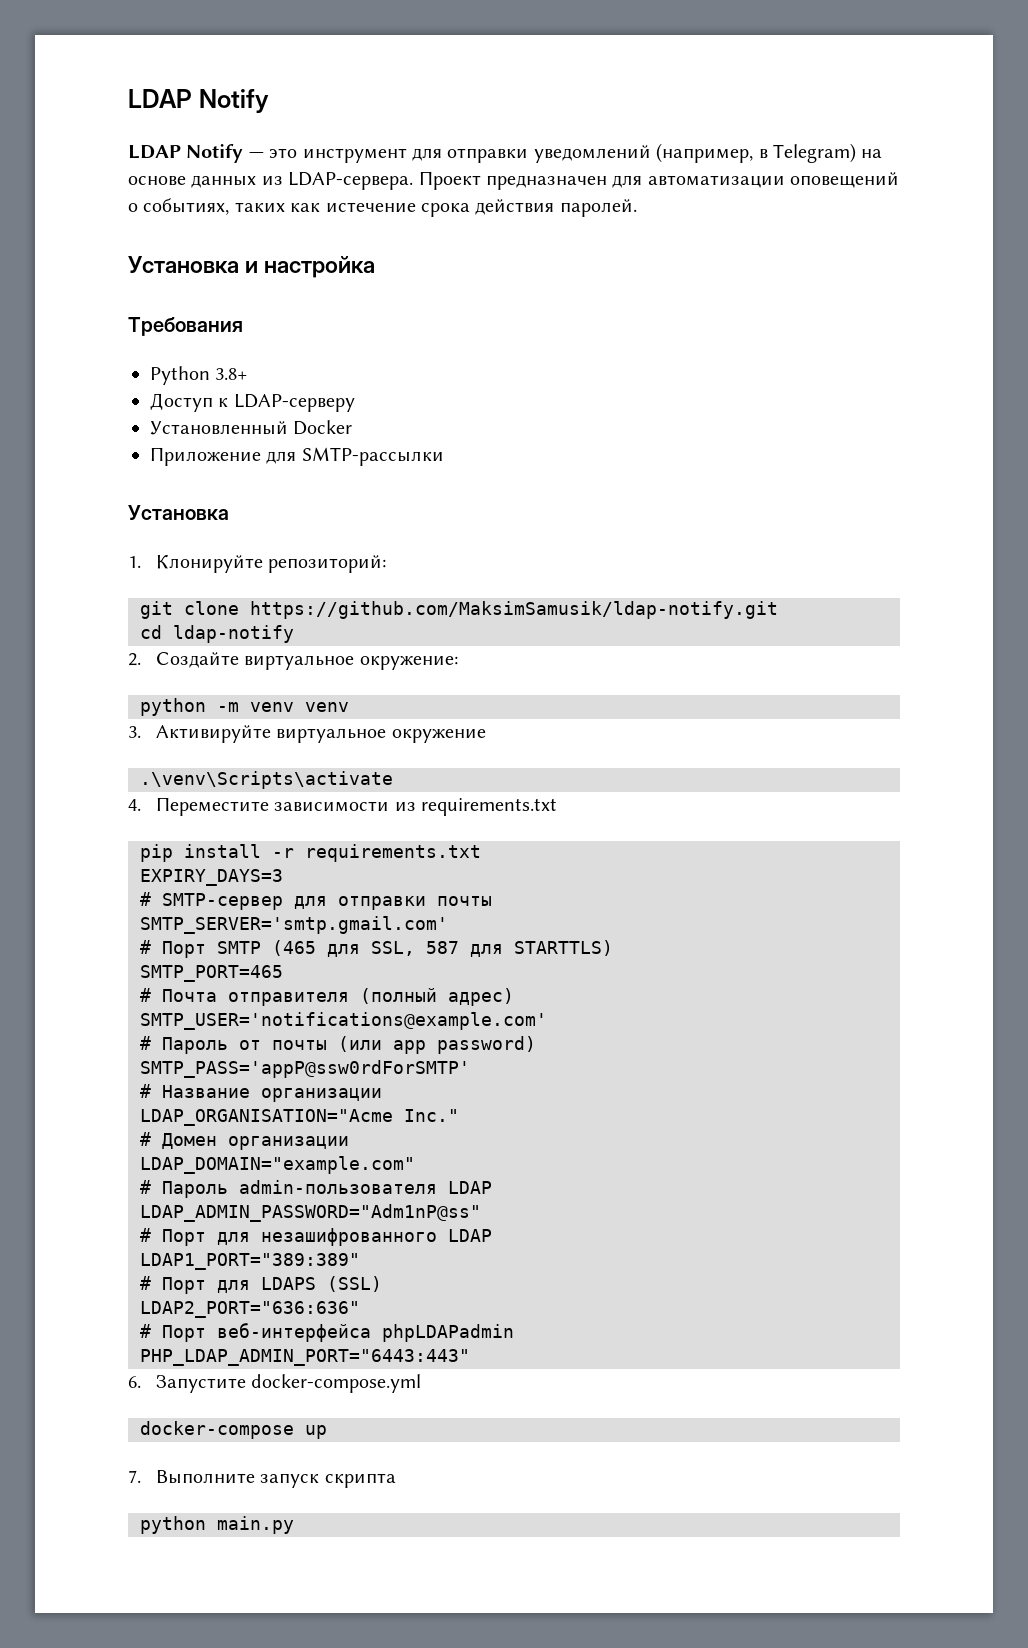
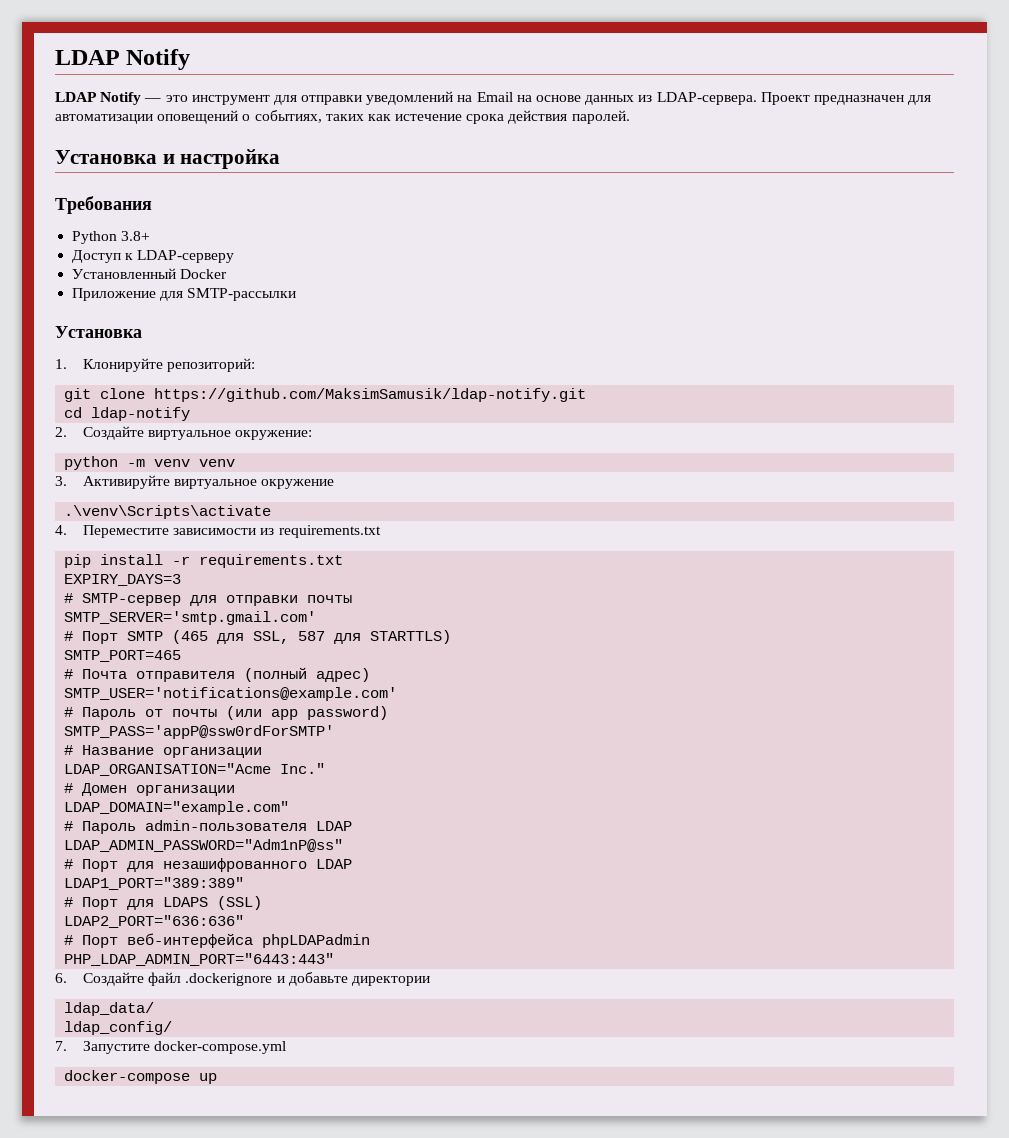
- LDAP Notify — это инструмент для отправки уведомлений (например, в Telegram) на основе данных из LDAP-сервера.
+ LDAP Notify — это инструмент для отправки уведомлений на Email на основе данных из LDAP-сервера.
- 6. Запустите docker-compose.yml
+ 6. Создайте файл .dockerignore и добавьте директории
+ ldap_data/
+ ldap_config/
+ 7. Запустите docker-compose.yml
  docker-compose up
- 7. Выполните запуск скрипта
- python main.py

